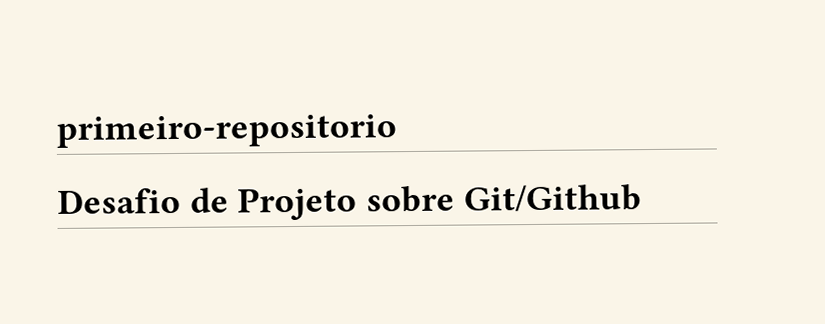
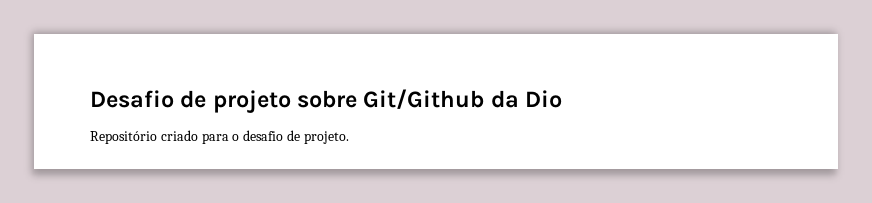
- primeiro-repositorio
- Desafio de Projeto sobre Git/Github
+ Desafio de projeto sobre Git/Github da Dio
+ Repositório criado para o desafio de projeto.

